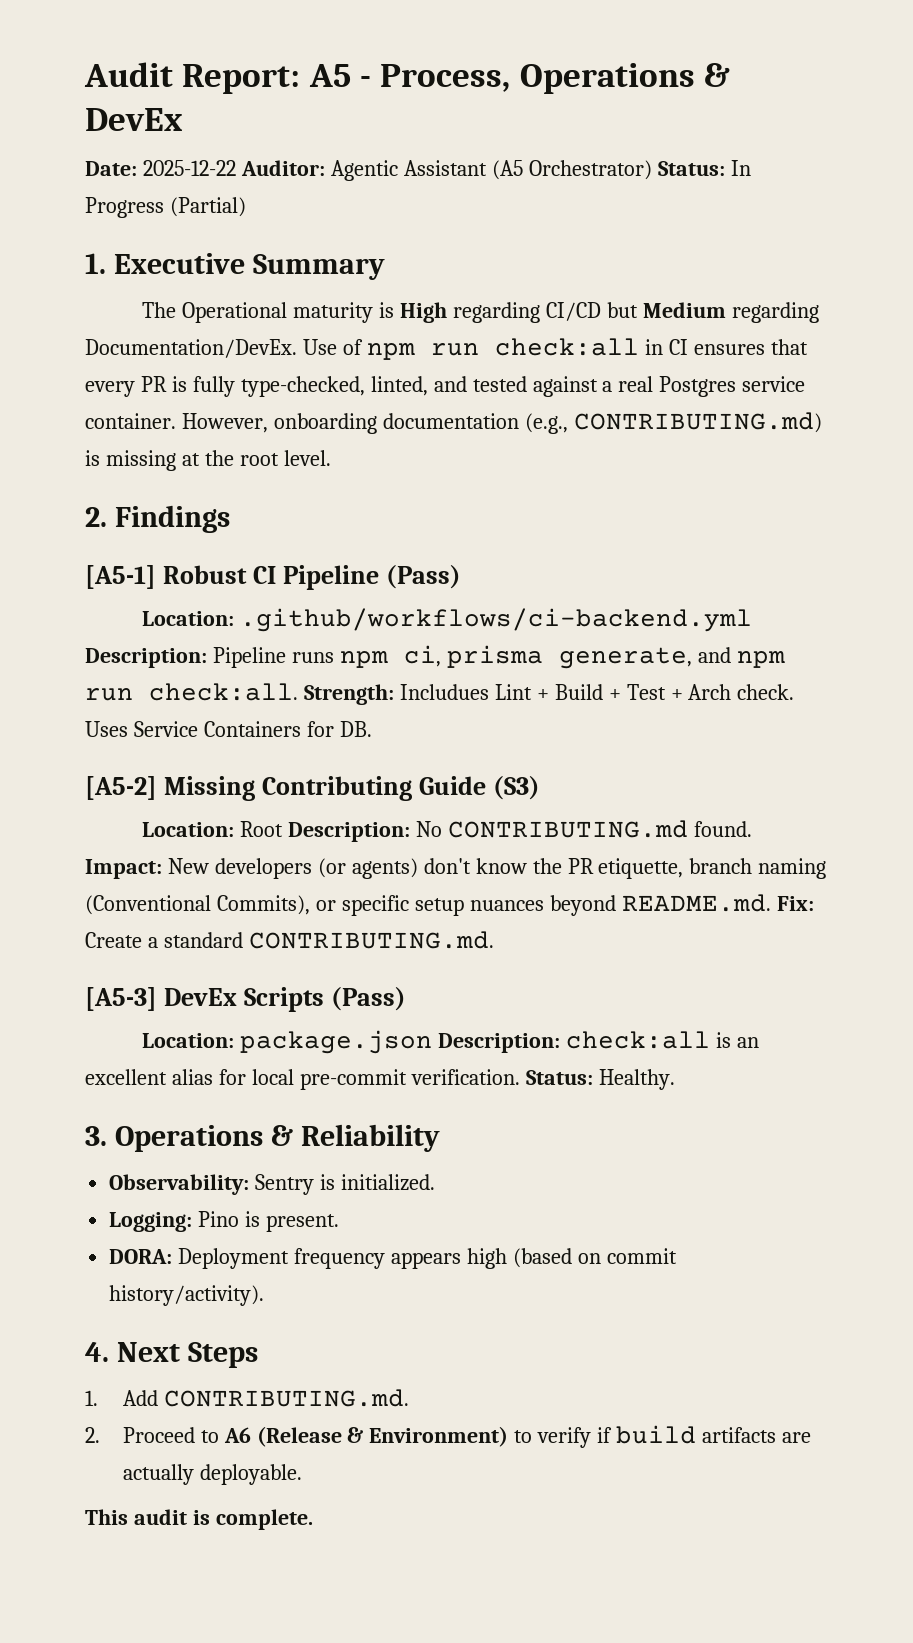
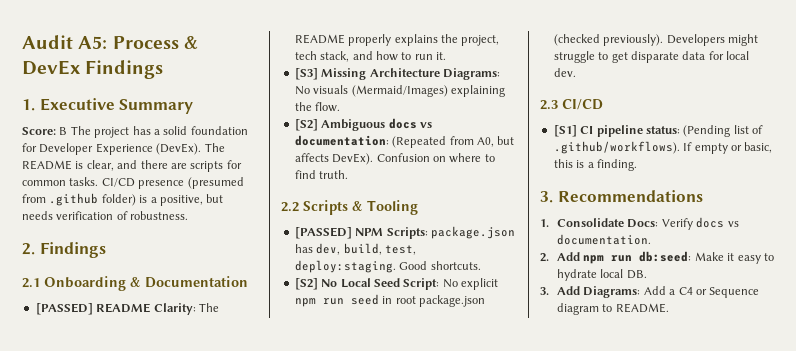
- Audit Report: A5 - Process, Operations & DevEx
- Date: 2025-12-22 Auditor: Agentic Assistant (A5 Orchestrator) Status: In Progress (Partial)
+ Audit A5: Process & DevEx Findings
  1. Executive Summary
- The Operational maturity is High regarding CI/CD but Medium regarding Documentation/DevEx. Use of npm run check:all in CI ensures that every PR is fully type-checked, linted, and tested against a real Postgres service container. However, onboarding documentation (e.g., CONTRIBUTING.md) is missing at the root level.
+ Score: B The project has a solid foundation for Developer Experience (DevEx). The README is clear, and there are scripts for common tasks. CI/CD presence (presumed from .github folder) is a positive, but needs verification of robustness.
  2. Findings
- [A5-1] Robust CI Pipeline (Pass)
- Location: .github/workflows/ci-backend.yml Description: Pipeline runs npm ci, prisma generate, and npm run check:all. Strength: Includues Lint + Build + Test + Arch check. Uses Service Containers for DB.
- [A5-2] Missing Contributing Guide (S3)
- Location: Root Description: No CONTRIBUTING.md found. Impact: New developers (or agents) don't know the PR etiquette, branch naming (Conventional Commits), or specific setup nuances beyond README.md. Fix: Create a standard CONTRIBUTING.md.
- [A5-3] DevEx Scripts (Pass)
- Location: package.json Description: check:all is an excellent alias for local pre-commit verification. Status: Healthy.
- 3. Operations & Reliability
- Observability: Sentry is initialized.
- Logging: Pino is present.
- DORA: Deployment frequency appears high (based on commit history/activity).
- 4. Next Steps
- 1. Add CONTRIBUTING.md.
- 2. Proceed to A6 (Release & Environment) to verify if build artifacts are actually deployable.
- This audit is complete.
+ 2.1 Onboarding & Documentation
+ [PASSED] README Clarity: The README properly explains the project, tech stack, and how to run it.
+ [S3] Missing Architecture Diagrams: No visuals (Mermaid/Images) explaining the flow.
+ [S2] Ambiguous docs vs documentation: (Repeated from A0, but affects DevEx). Confusion on where to find truth.
+ 2.2 Scripts & Tooling
+ [PASSED] NPM Scripts: package.json has dev, build, test, deploy:staging. Good shortcuts.
+ [S2] No Local Seed Script: No explicit npm run seed in root package.json (checked previously). Developers might struggle to get disparate data for local dev.
+ 2.3 CI/CD
+ [S1] CI pipeline status: (Pending list of .github/workflows). If empty or basic, this is a finding.
+ 3. Recommendations
+ 1. Consolidate Docs: Verify docs vs documentation.
+ 2. Add npm run db:seed: Make it easy to hydrate local DB.
+ 3. Add Diagrams: Add a C4 or Sequence diagram to README.

